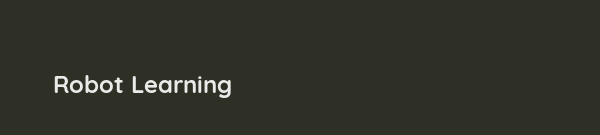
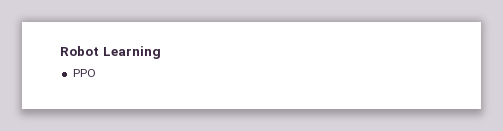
+ PPO

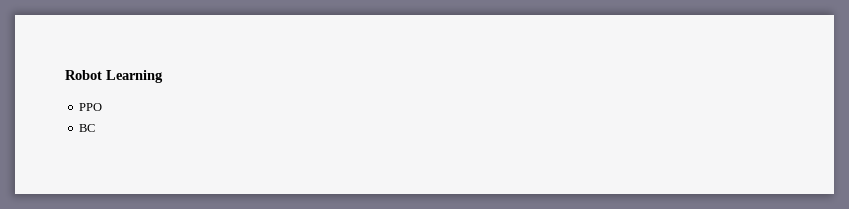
+ BC

